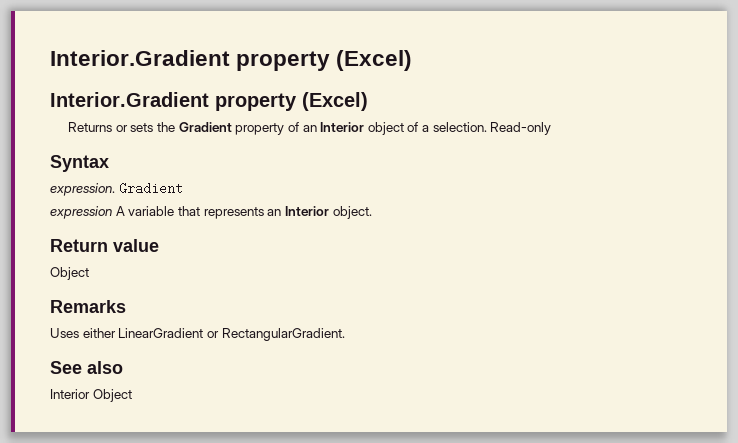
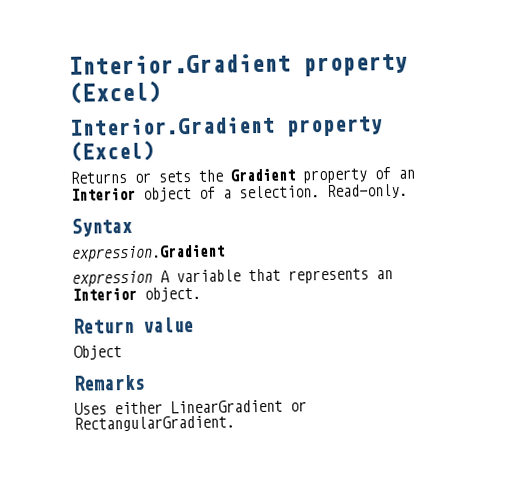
- Read-only
+ Read-only.
- expression. Gradient
+ expression.Gradient
- See also
- Interior Object

